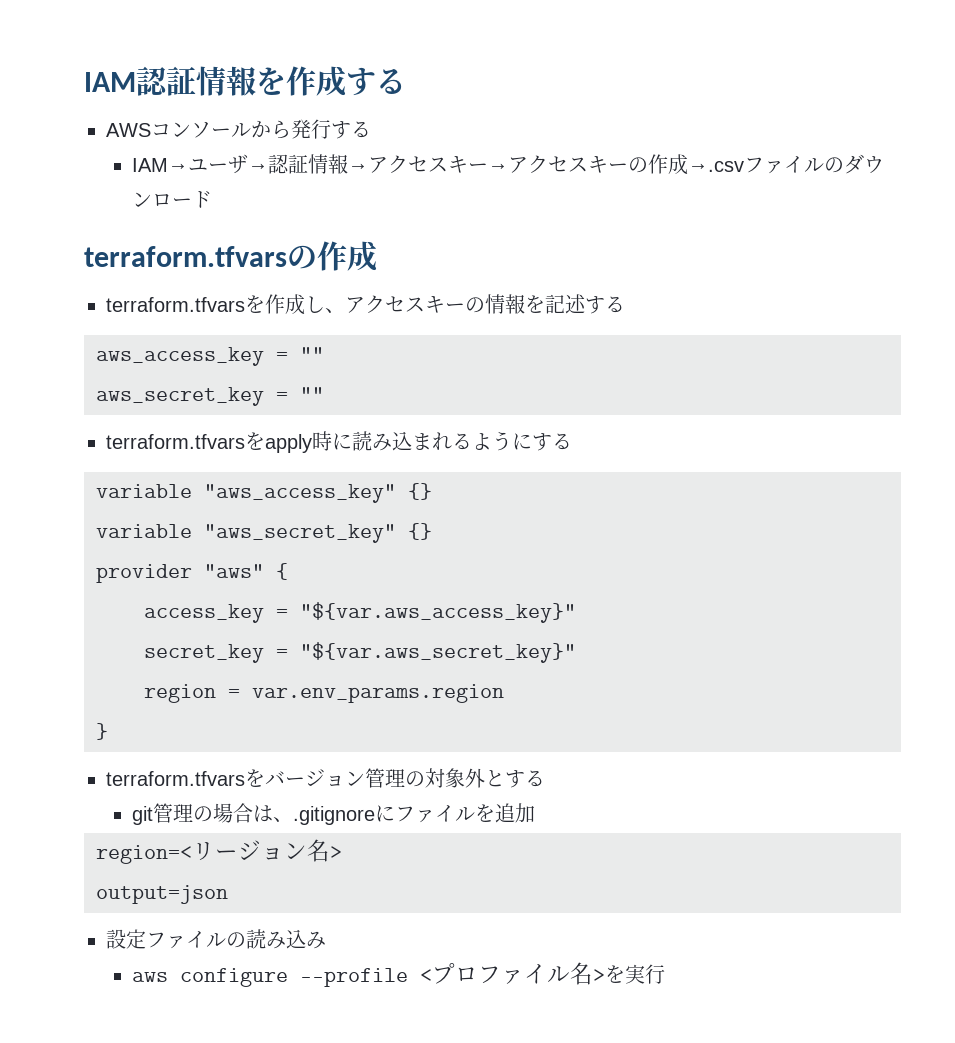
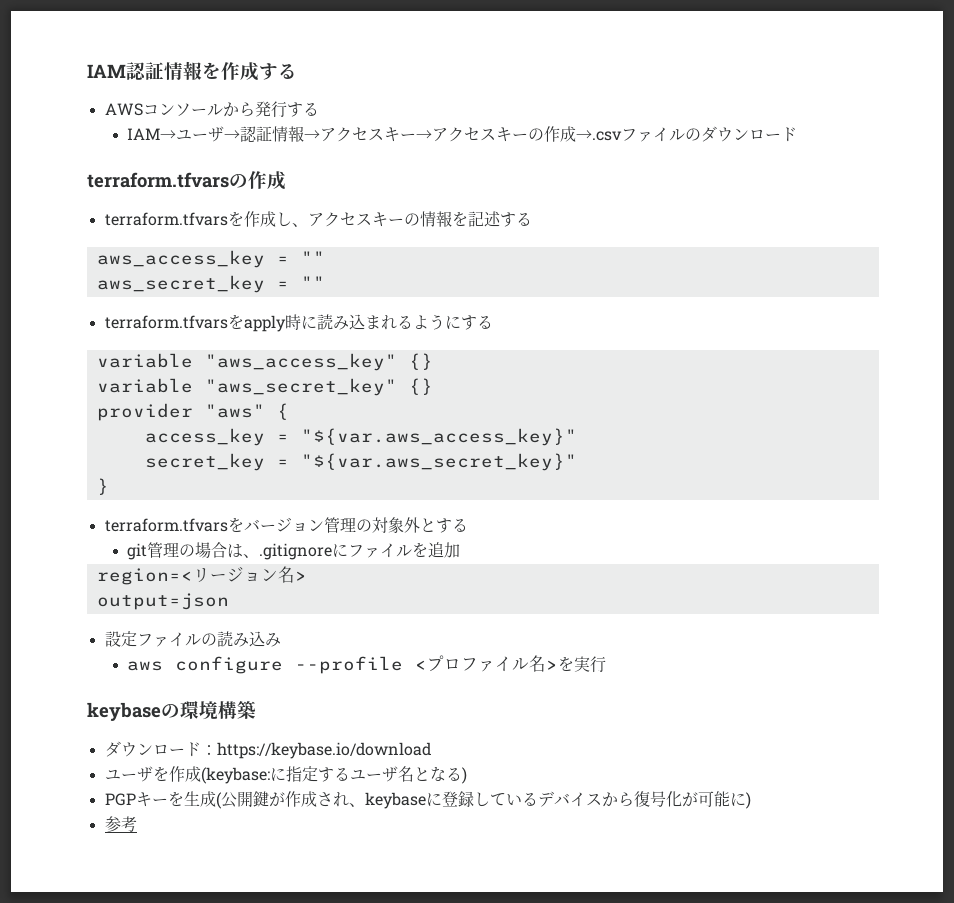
- region = var.env_params.region
+ keybaseの環境構築
+ ダウンロード：https://keybase.io/download
+ ユーザを作成(keybase:に指定するユーザ名となる)
+ PGPキーを生成(公開鍵が作成され、keybaseに登録しているデバイスから復号化が可能に)
+ 参考

